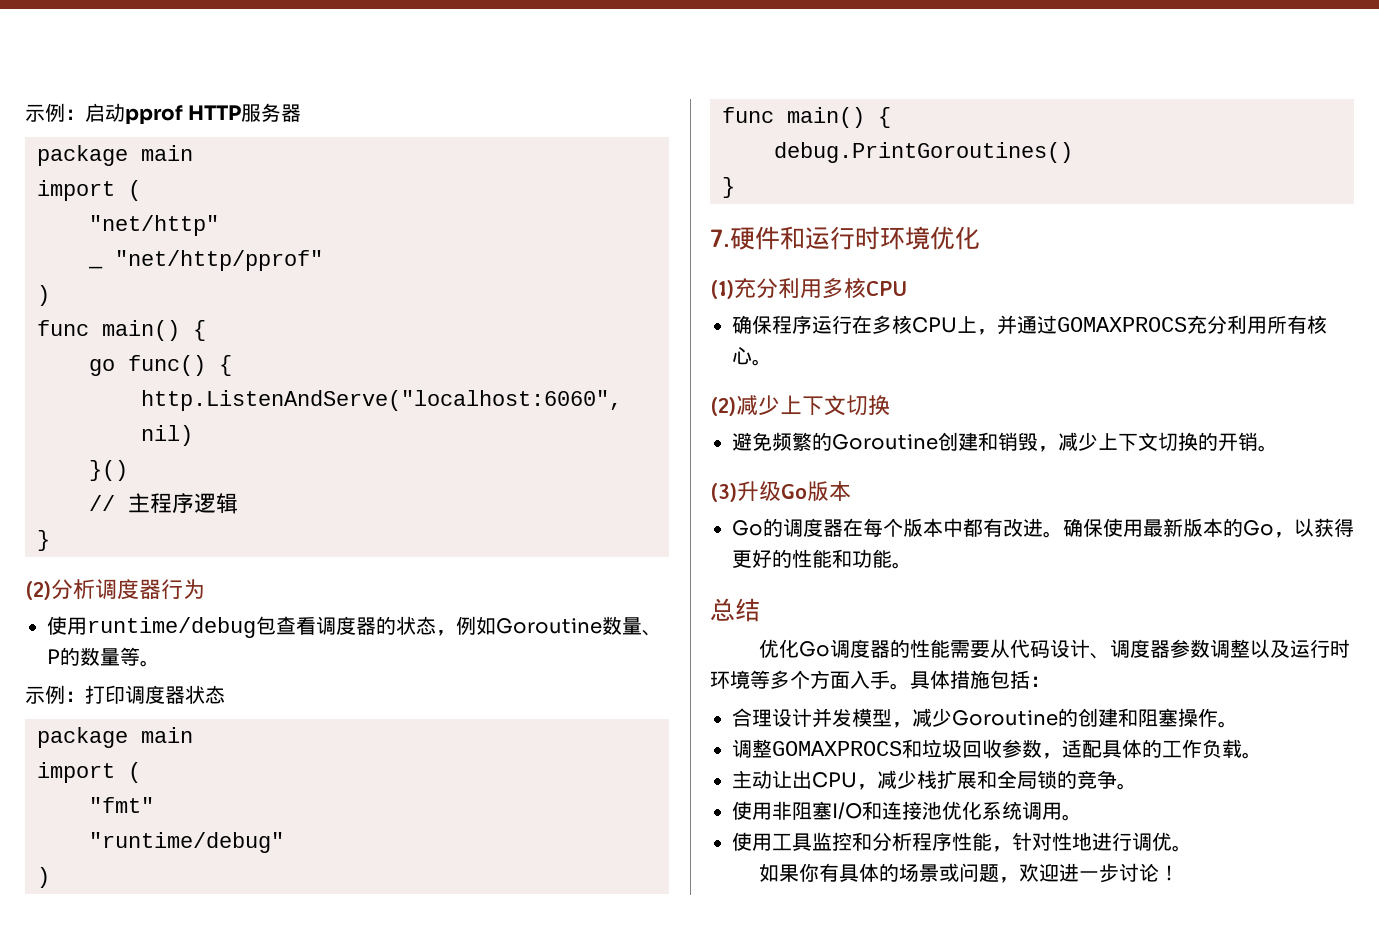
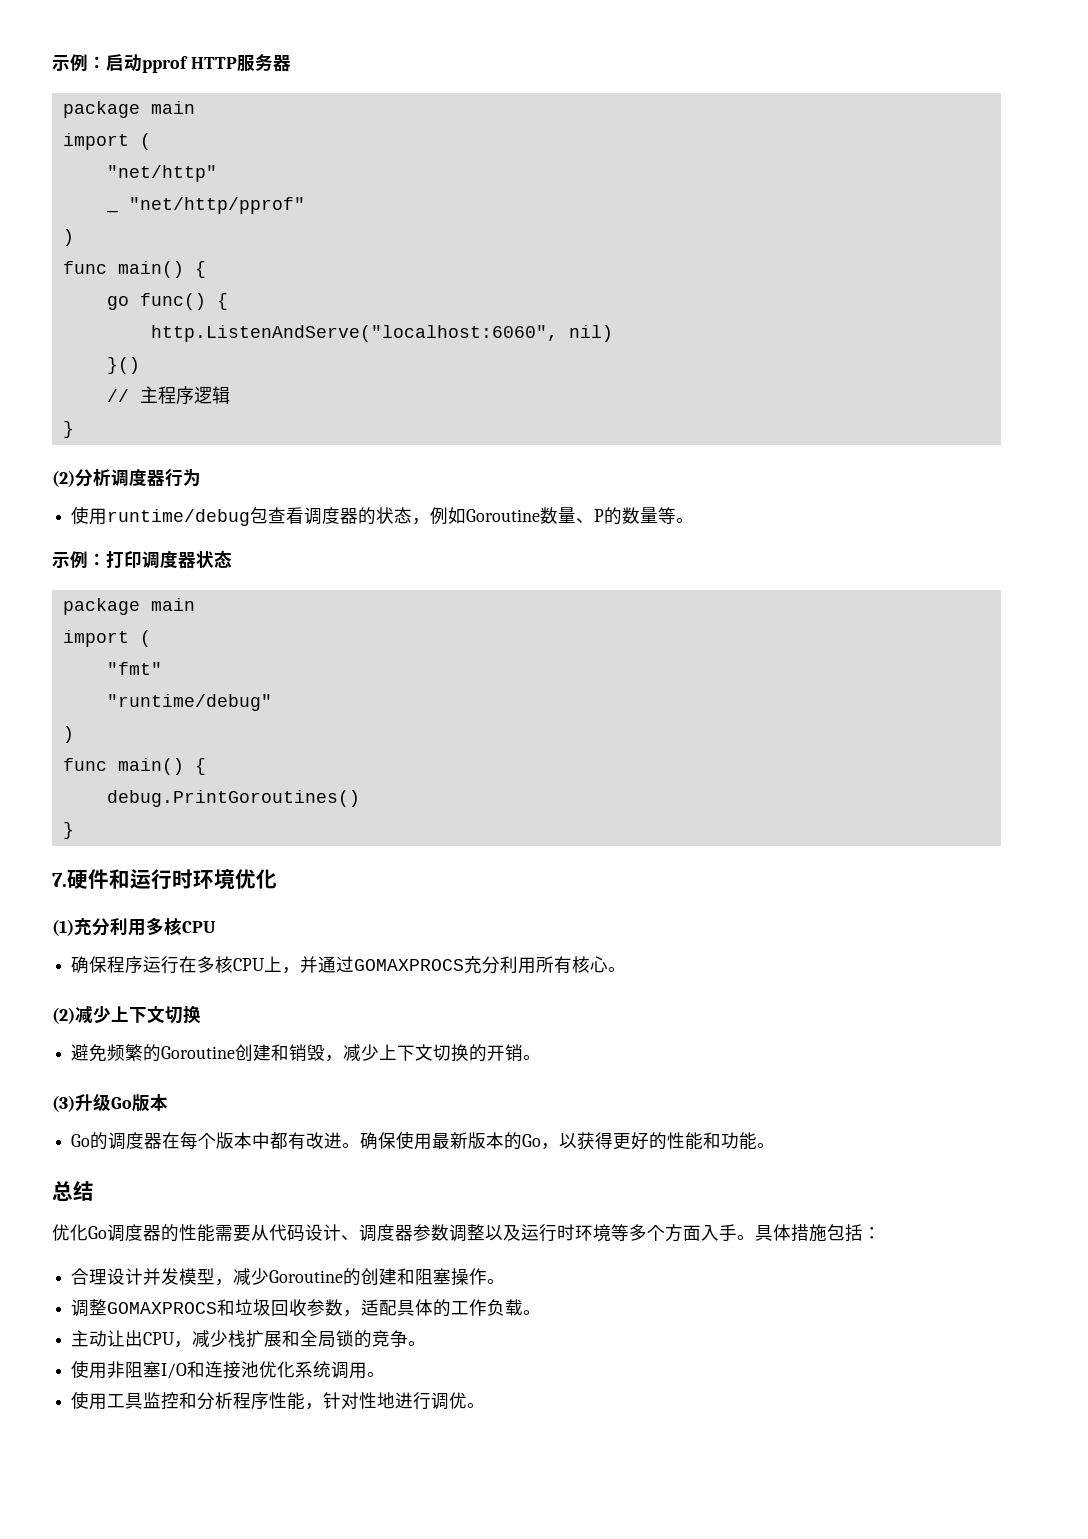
- 如果你有具体的场景或问题，欢迎进一步讨论！

